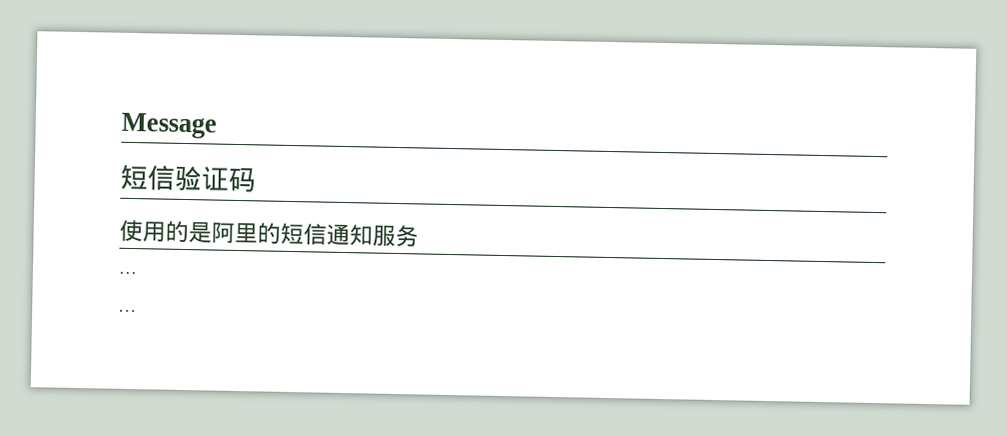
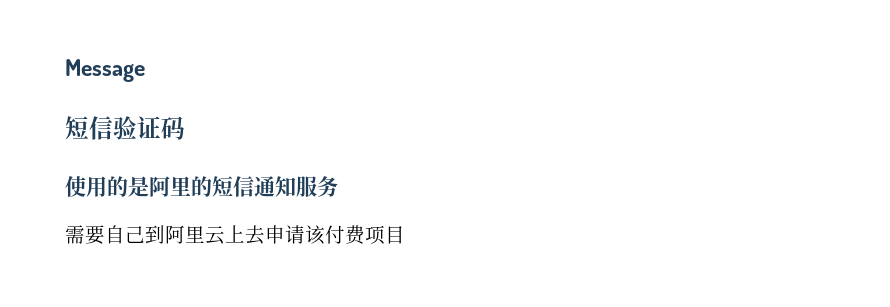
  使用的是阿里的短信通知服务
- ···
- ···
+ 需要自己到阿里云上去申请该付费项目

